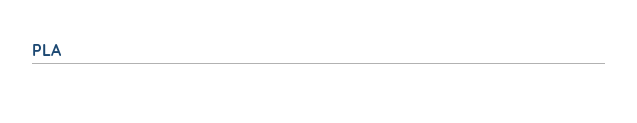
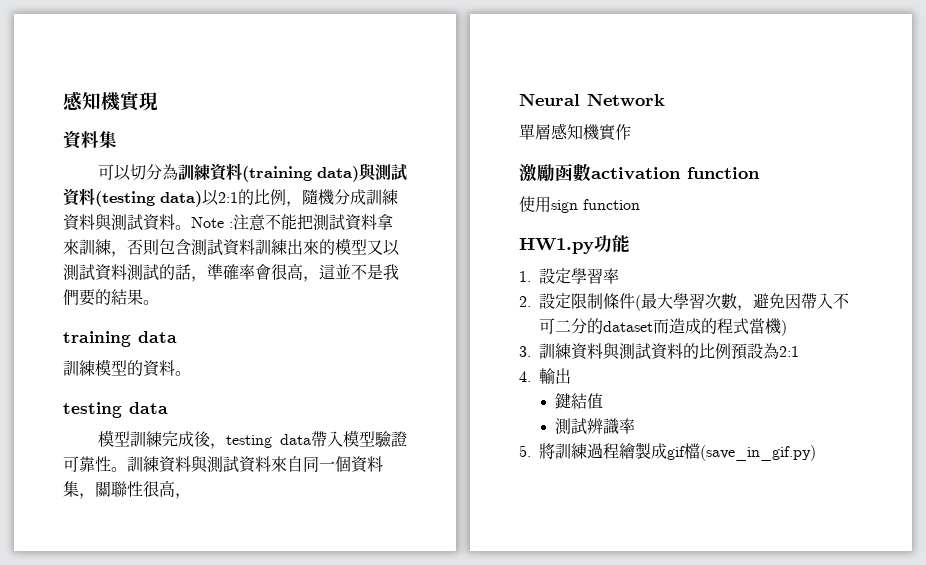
- PLA
+ 感知機實現
+ 資料集
+ 可以切分為訓練資料(training data)與測試資料(testing data)以2:1的比例，隨機分成訓練資料與測試資料。Note :注意不能把測試資料拿來訓練，否則包含測試資料訓練出來的模型又以測試資料測試的話，準確率會很高，這並不是我們要的結果。
+ training data
+ 訓練模型的資料。
+ testing data
+ 模型訓練完成後，testing data帶入模型驗證可靠性。訓練資料與測試資料來自同一個資料集，關聯性很高，
+ Neural Network
+ 單層感知機實作
+ 激勵函數activation function
+ 使用sign function
+ HW1.py功能
+ 1.設定學習率
+ 2.設定限制條件(最大學習次數，避免因帶入不可二分的dataset而造成的程式當機)
+ 3.訓練資料與測試資料的比例預設為2:1
+ 4.輸出
+ 鍵結值
+ 測試辨識率
+ 5.將訓練過程繪製成gif檔(save_in_gif.py)

